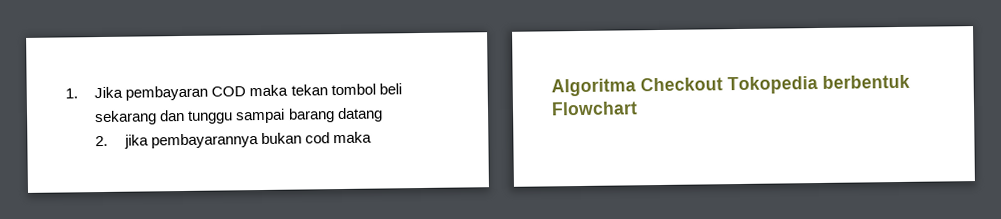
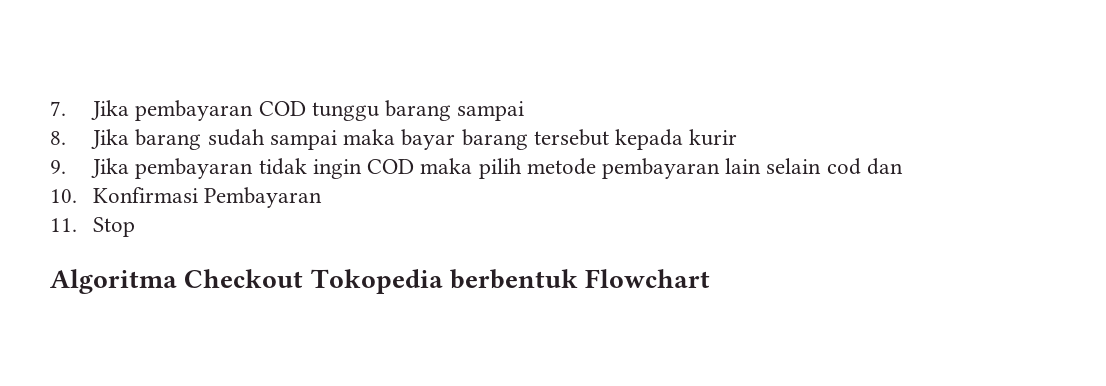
- 1. Jika pembayaran COD maka tekan tombol beli sekarang dan tunggu sampai barang datang
- 2. jika pembayarannya bukan cod maka
+ 7. Jika pembayaran COD tunggu barang sampai
+ 8. Jika barang sudah sampai maka bayar barang tersebut kepada kurir
+ 9. Jika pembayaran tidak ingin COD maka pilih metode pembayaran lain selain cod dan
+ 10. Konfirmasi Pembayaran
+ 11. Stop

